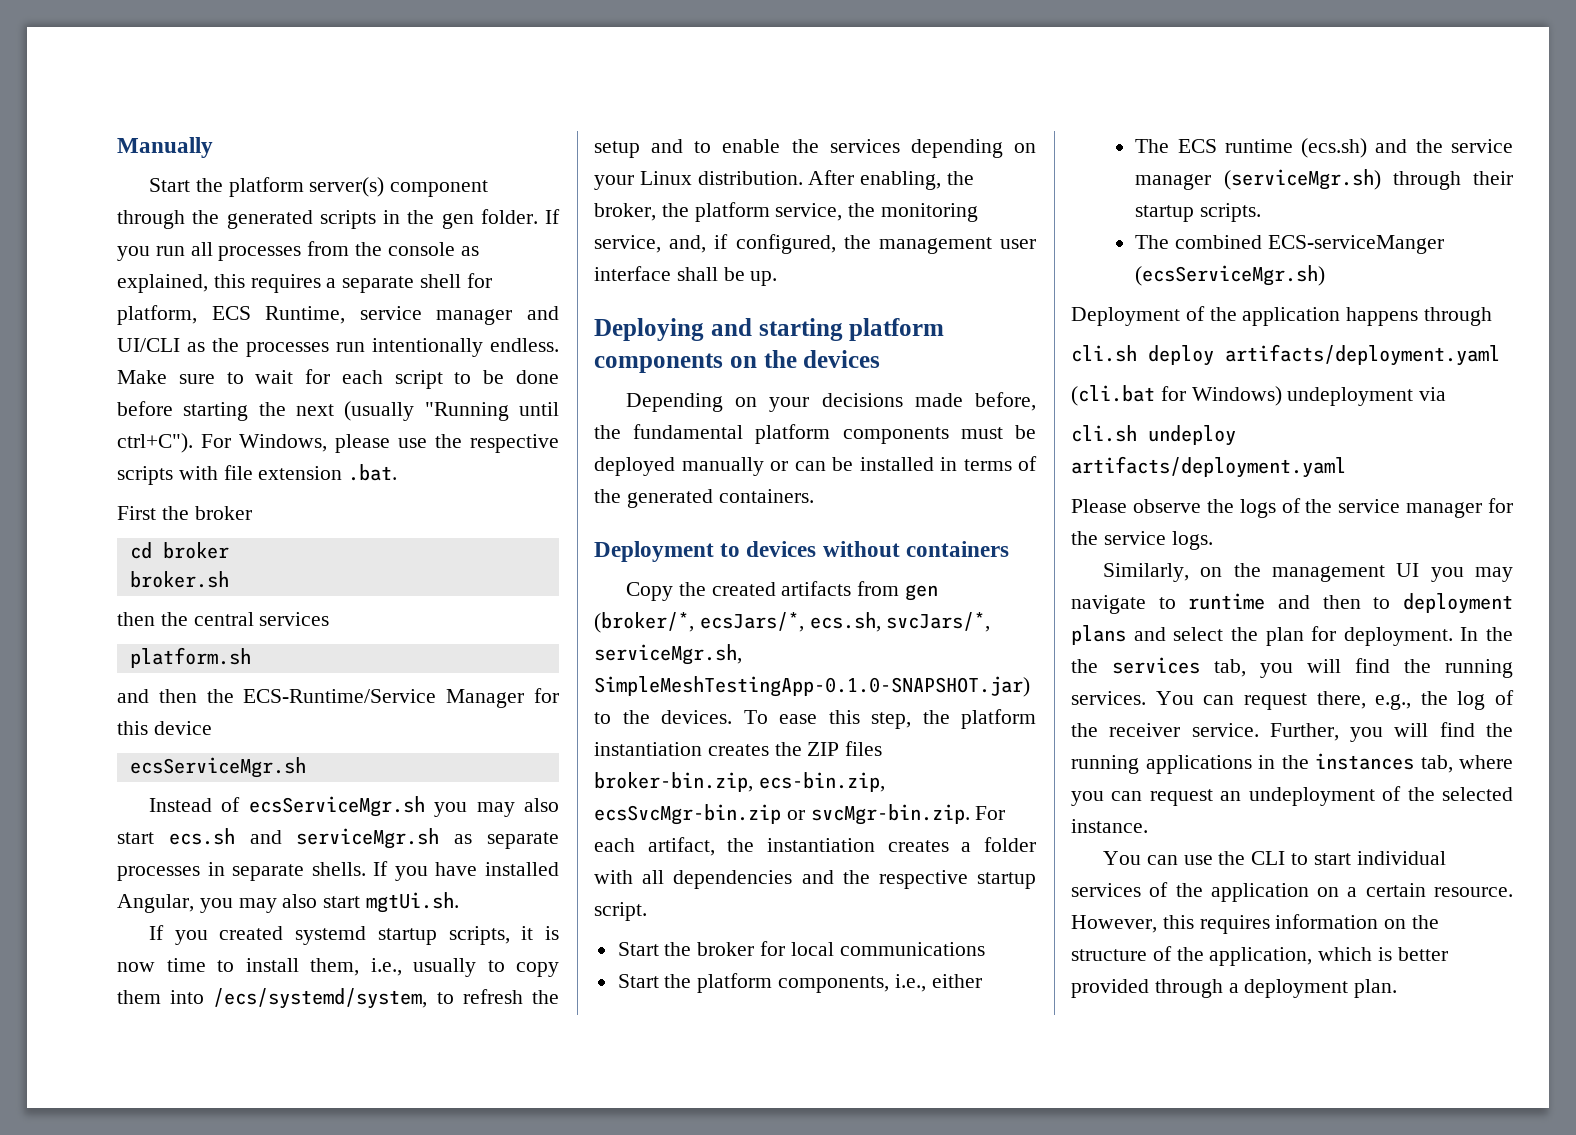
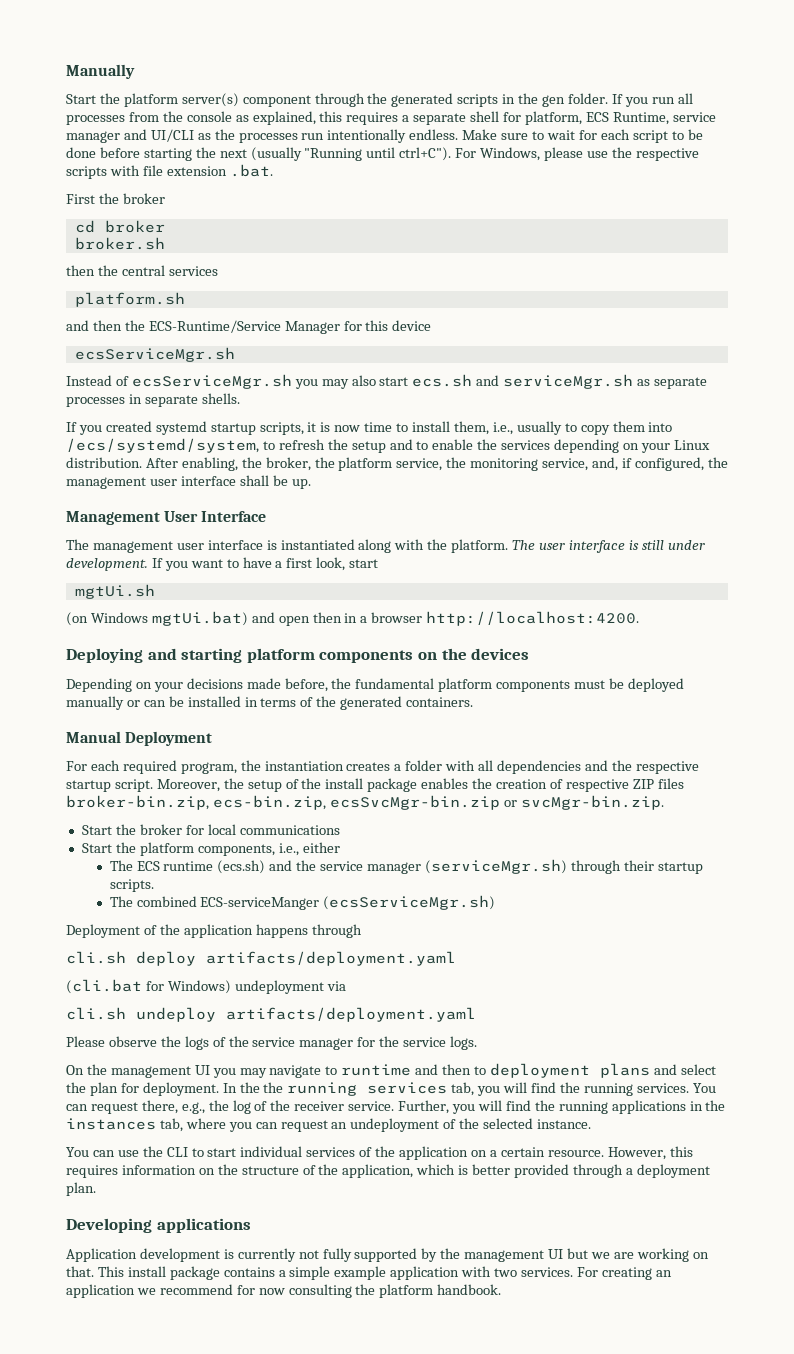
- If you have installed Angular, you may also start mgtUi.sh.
+ Management User Interface
+ The management user interface is instantiated along with the platform. The user interface is still under development. If you want to have a first look, start
+ mgtUi.sh
+ (on Windows mgtUi.bat) and open then in a browser http://localhost:4200.
- Deployment to devices without containers
- Copy the created artifacts from gen (broker/*, ecsJars/*, ecs.sh, svcJars/*, serviceMgr.sh, SimpleMeshTestingApp-0.1.0-SNAPSHOT.jar) to the devices. To ease this step, the platform instantiation creates the ZIP files broker-bin.zip, ecs-bin.zip, ecsSvcMgr-bin.zip or svcMgr-bin.zip. For each artifact, the instantiation creates a folder with all dependencies and the respective startup script.
+ Manual Deployment
+ For each required program, the instantiation creates a folder with all dependencies and the respective startup script. Moreover, the setup of the install package enables the creation of respective ZIP files broker-bin.zip, ecs-bin.zip, ecsSvcMgr-bin.zip or svcMgr-bin.zip.
- Similarly, on the management UI you may navigate to runtime and then to deployment plans and select the plan for deployment.
+ On the management UI you may navigate to runtime and then to deployment plans and select the plan for deployment.
- In the the services tab, you will find the running services.
+ In the the running services tab, you will find the running services.
+ Developing applications
+ Application development is currently not fully supported by the management UI but we are working on that. This install package contains a simple example application with two services. For creating an application we recommend for now consulting the platform handbook.

